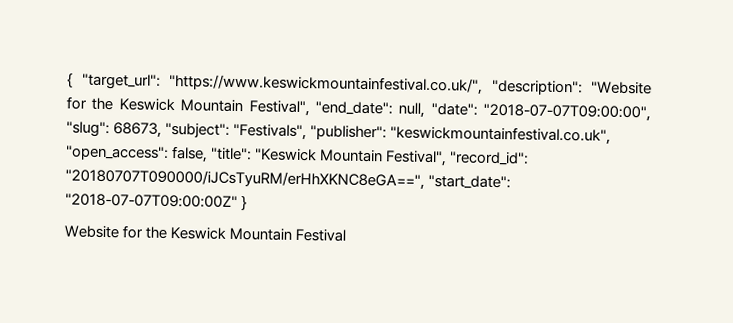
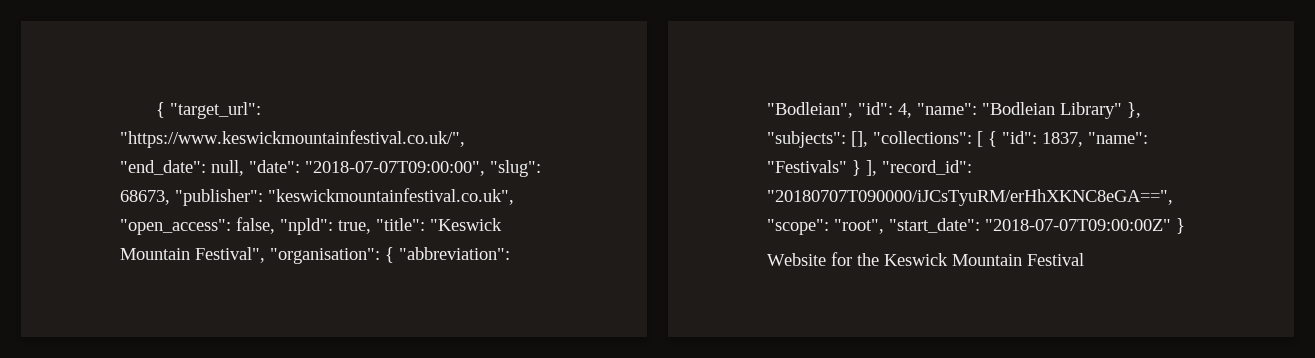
- { "target_url": "https://www.keswickmountainfestival.co.uk/", "description": "Website for the Keswick Mountain Festival", "end_date": null, "date": "2018-07-07T09:00:00", "slug": 68673, "subject": "Festivals", "publisher": "keswickmountainfestival.co.uk", "open_access": false, "title": "Keswick Mountain Festival", "record_id": "20180707T090000/iJCsTyuRM/erHhXKNC8eGA==", "start_date": "2018-07-07T09:00:00Z" }
+ { "target_url": "https://www.keswickmountainfestival.co.uk/", "end_date": null, "date": "2018-07-07T09:00:00", "slug": 68673, "publisher": "keswickmountainfestival.co.uk", "open_access": false, "npld": true, "title": "Keswick Mountain Festival", "organisation": { "abbreviation": "Bodleian", "id": 4, "name": "Bodleian Library" }, "subjects": [], "collections": [ { "id": 1837, "name": "Festivals" } ], "record_id": "20180707T090000/iJCsTyuRM/erHhXKNC8eGA==", "scope": "root", "start_date": "2018-07-07T09:00:00Z" }

